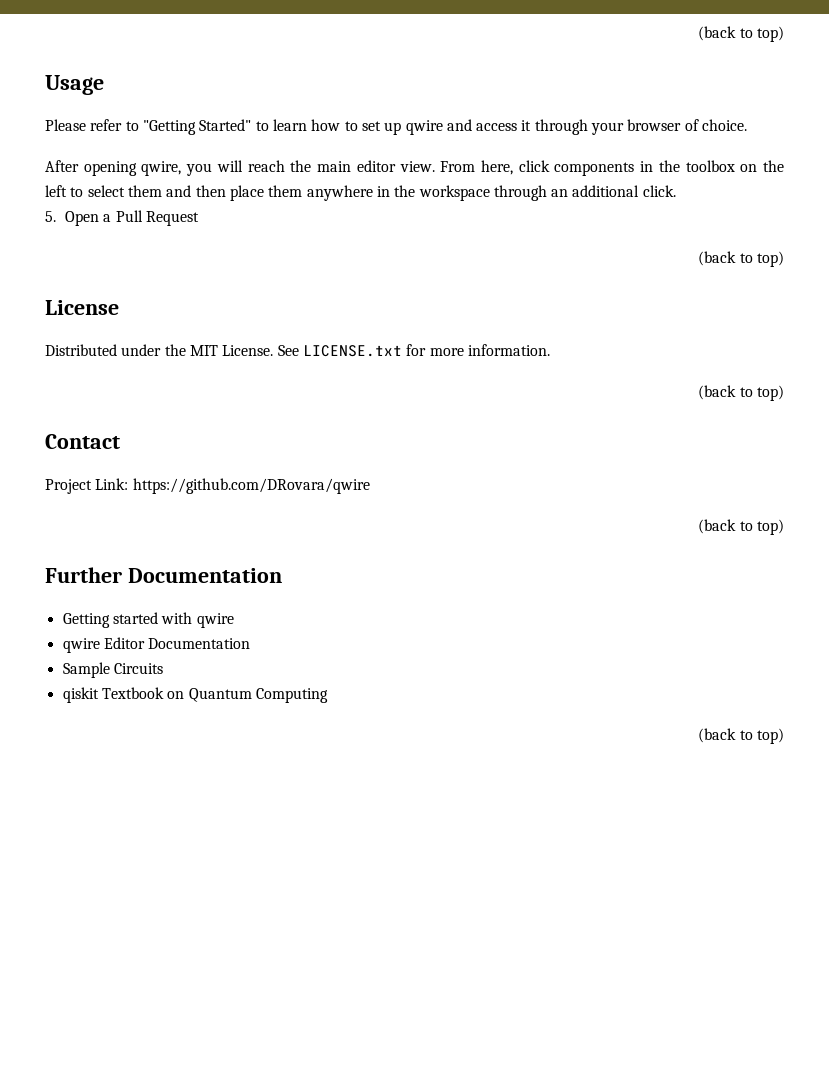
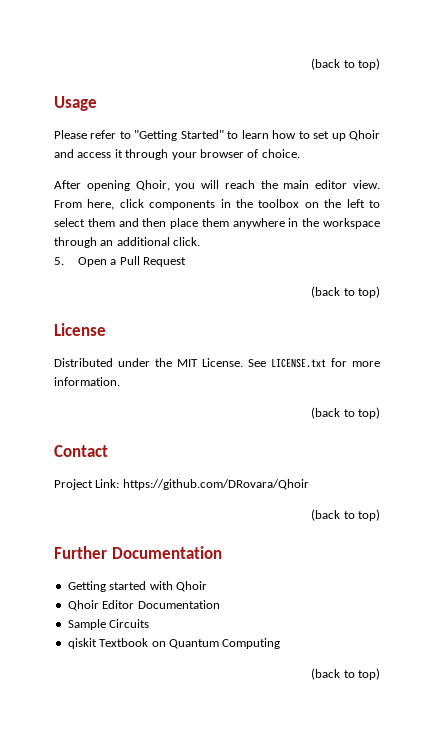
- Please refer to "Getting Started" to learn how to set up qwire and access it through your browser of choice.
+ Please refer to "Getting Started" to learn how to set up Qhoir and access it through your browser of choice.
- After opening qwire, you will reach the main editor view.
+ After opening Qhoir, you will reach the main editor view.
- Project Link: https://github.com/DRovara/qwire
+ Project Link: https://github.com/DRovara/Qhoir
- Getting started with qwire
- qwire Editor Documentation
+ Getting started with Qhoir
+ Qhoir Editor Documentation

